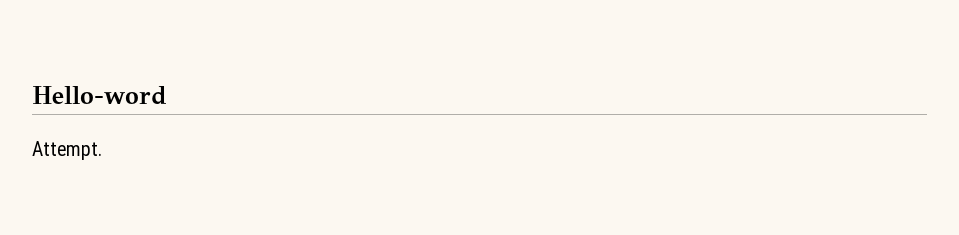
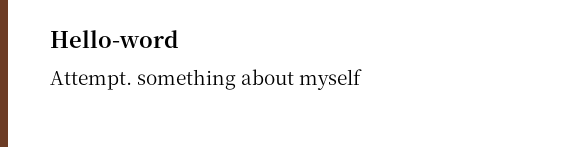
- Attempt.
+ Attempt. something about myself

